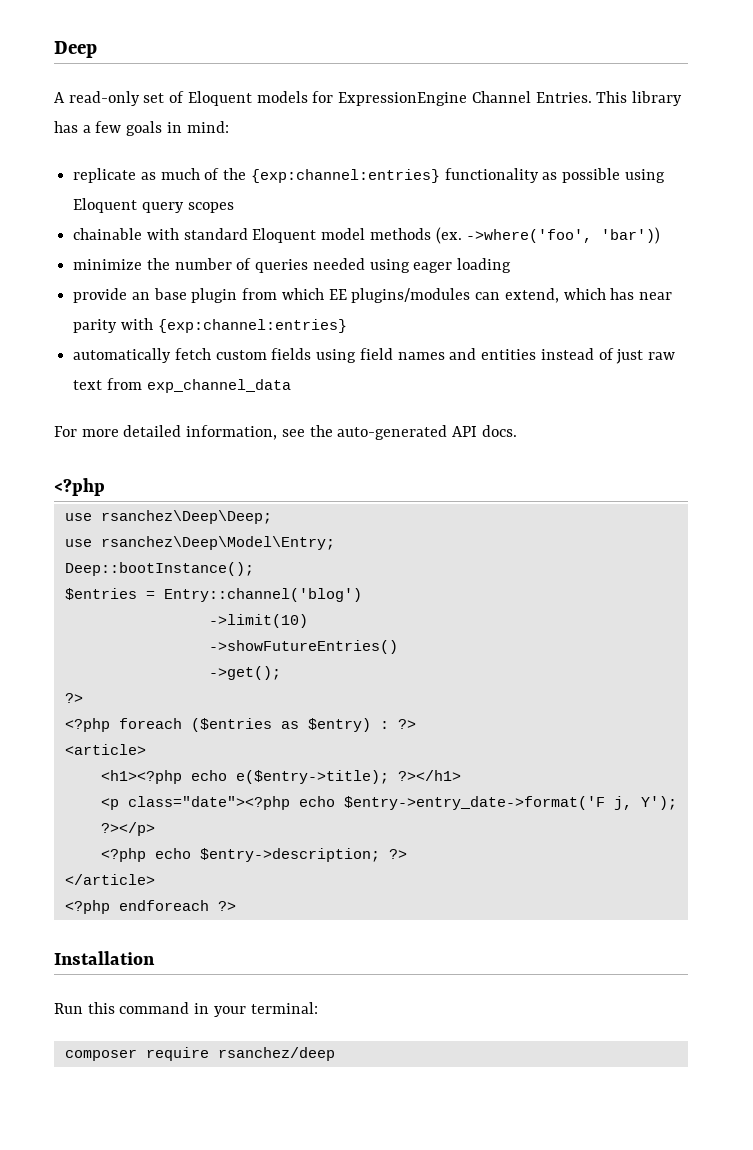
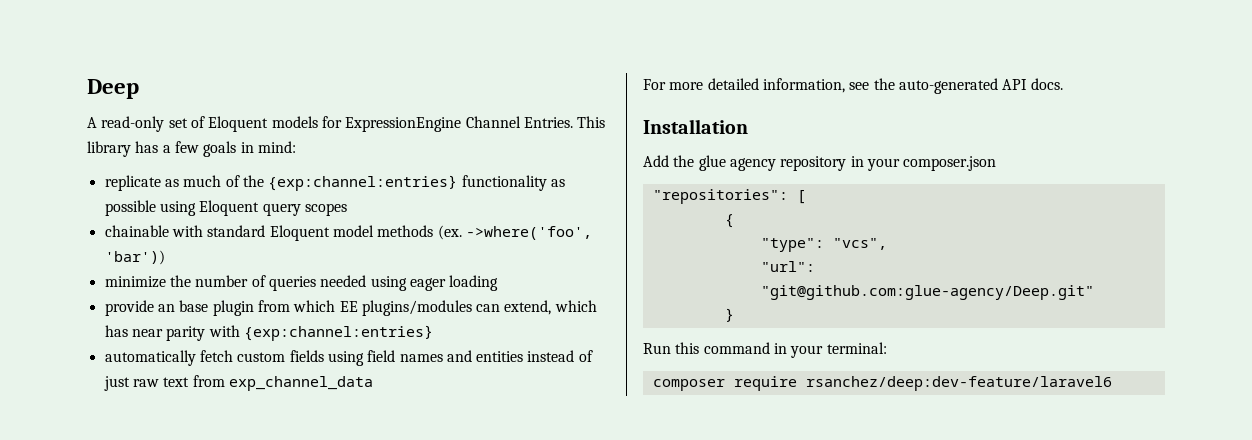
  For more detailed information, see the auto-generated API docs.
- <?php
- use rsanchez\Deep\Deep;
- use rsanchez\Deep\Model\Entry;
- Deep::bootInstance();
- $entries = Entry::channel('blog')
- ->limit(10)
- ->showFutureEntries()
- ->get();
- ?>
- <?php foreach ($entries as $entry) : ?>
- <article>
- <h1><?php echo e($entry->title); ?></h1>
- <p class="date"><?php echo $entry->entry_date->format('F j, Y'); ?></p>
- <?php echo $entry->description; ?>
- </article>
- <?php endforeach ?>
  Installation
+ Add the glue agency repository in your composer.json
+ "repositories": [
+ {
+ "type": "vcs",
+ "url": "git@github.com:glue-agency/Deep.git"
+ }
- composer require rsanchez/deep
+ composer require rsanchez/deep:dev-feature/laravel6

